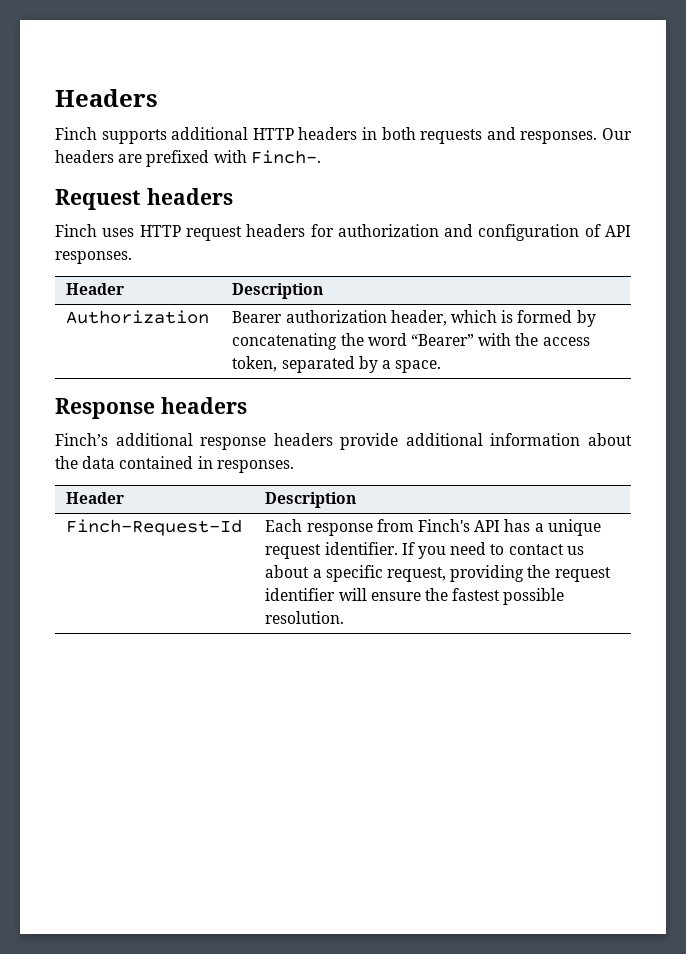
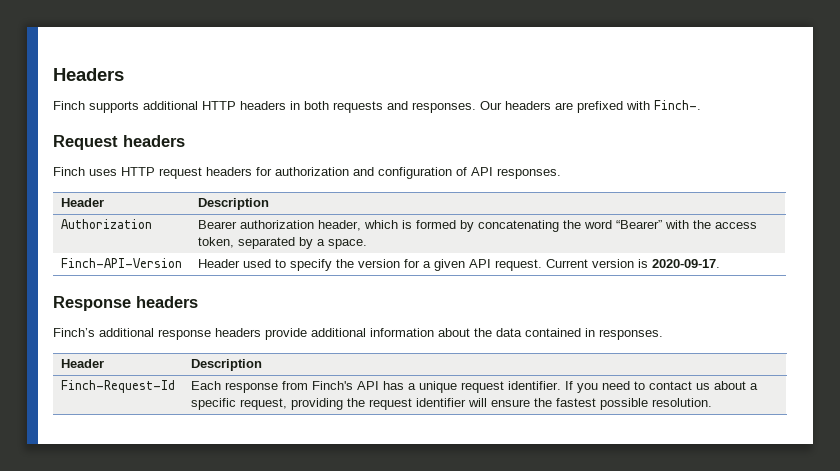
+ Finch-API-Version | Header used to specify the version for a given API request. Current version is 2020-09-17.

